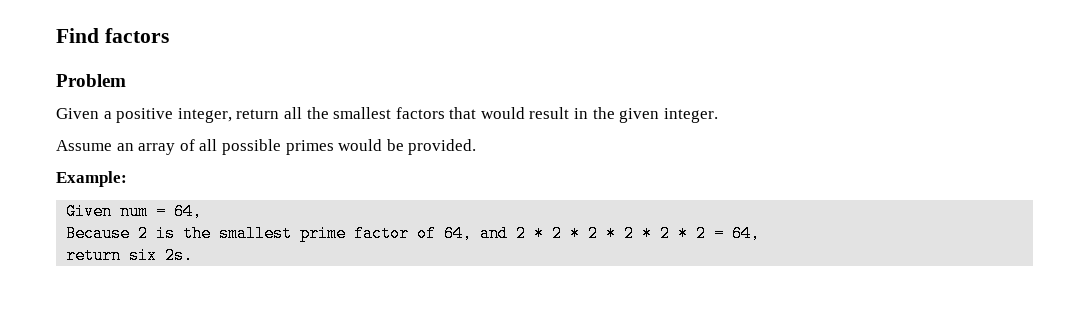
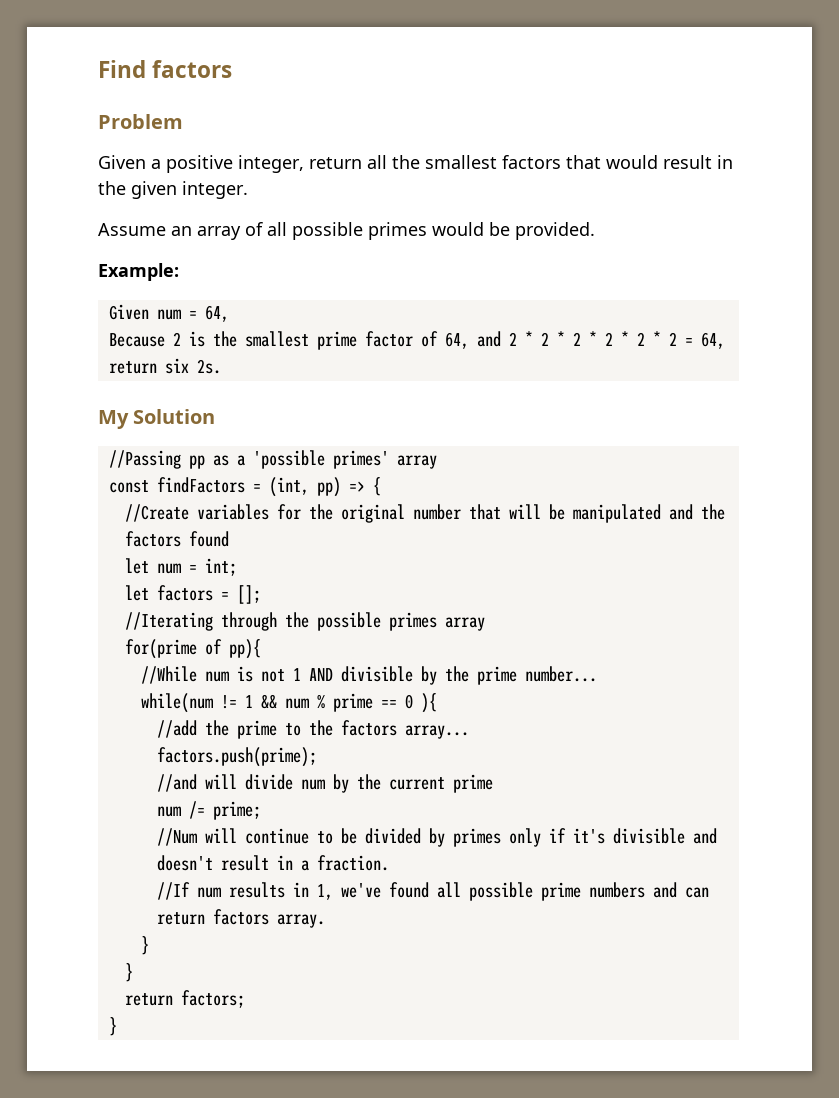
+ My Solution
+ //Passing pp as a 'possible primes' array
+ const findFactors = (int, pp) => {
+ //Create variables for the original number that will be manipulated and the factors found
+ let num = int;
+ let factors = [];
+ //Iterating through the possible primes array
+ for(prime of pp){
+ //While num is not 1 AND divisible by the prime number...
+ while(num != 1 && num % prime == 0 ){
+ //add the prime to the factors array...
+ factors.push(prime);
+ //and will divide num by the current prime
+ num /= prime;
+ //Num will continue to be divided by primes only if it's divisible and doesn't result in a fraction.
+ //If num results in 1, we've found all possible prime numbers and can return factors array.
+ }
+ }
+ return factors;
+ }

